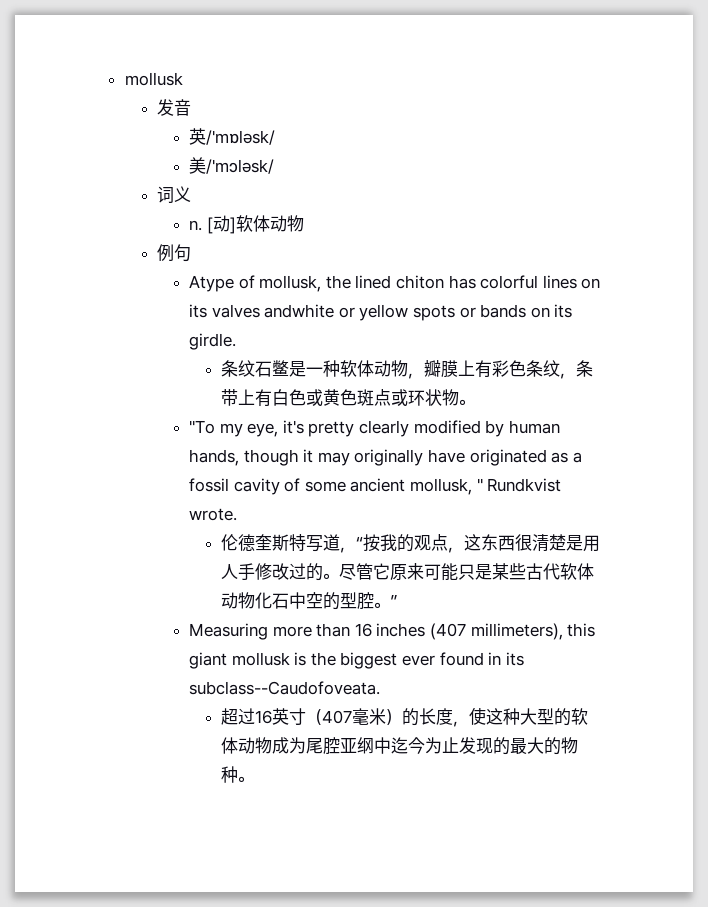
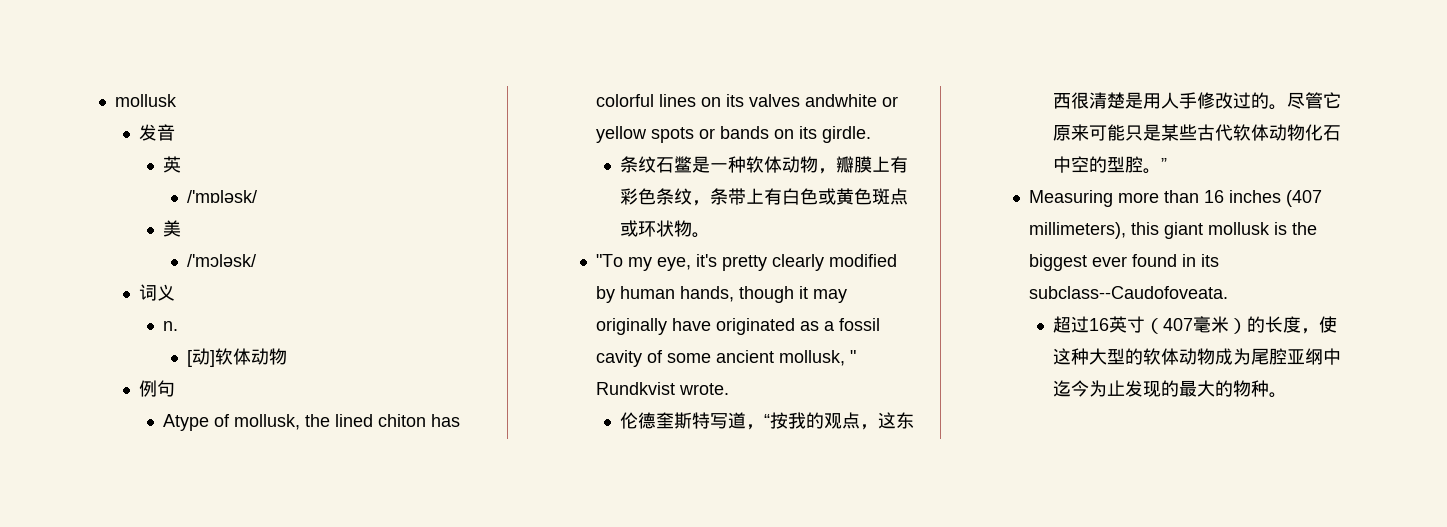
  发音
- 英/'mɒləsk/
+ 英
+ /'mɒləsk/
- 美/'mɔləsk/
+ 美
+ /'mɔləsk/
- n. [动]软体动物
+ n.
+ [动]软体动物

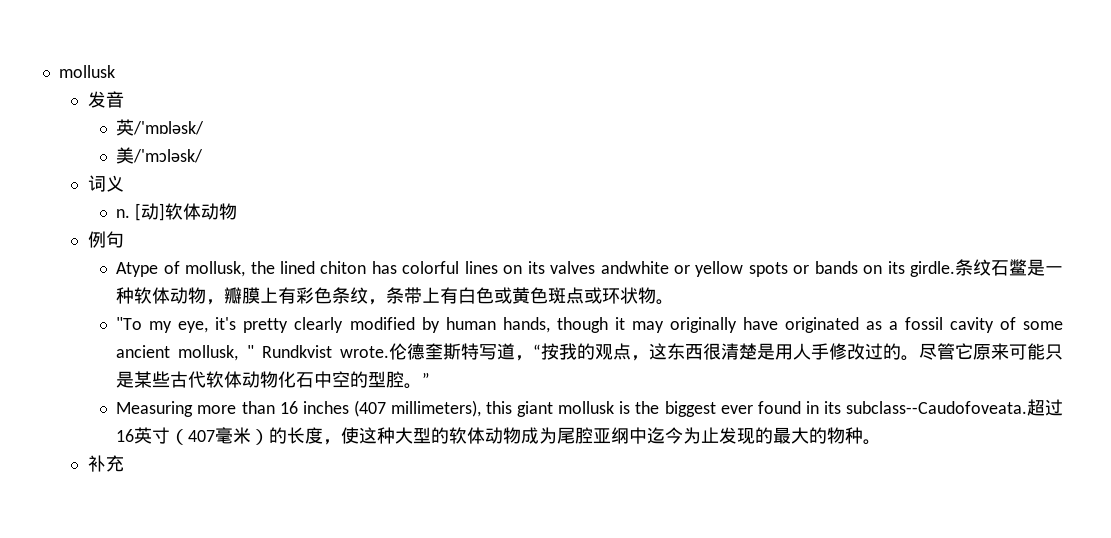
  发音
- 英
- /'mɒləsk/
+ 英/'mɒləsk/
- 美
- /'mɔləsk/
+ 美/'mɔləsk/
- n.
- [动]软体动物
+ n. [动]软体动物
- Atype of mollusk, the lined chiton has colorful lines on its valves andwhite or yellow spots or bands on its girdle.
- 条纹石鳖是一种软体动物，瓣膜上有彩色条纹，条带上有白色或黄色斑点或环状物。
+ Atype of mollusk, the lined chiton has colorful lines on its valves andwhite or yellow spots or bands on its girdle.条纹石鳖是一种软体动物，瓣膜上有彩色条纹，条带上有白色或黄色斑点或环状物。
- "To my eye, it's pretty clearly modified by human hands, though it may originally have originated as a fossil cavity of some ancient mollusk, " Rundkvist wrote.
- 伦德奎斯特写道，“按我的观点，这东西很清楚是用人手修改过的。
+ "To my eye, it's pretty clearly modified by human hands, though it may originally have originated as a fossil cavity of some ancient mollusk, " Rundkvist wrote.伦德奎斯特写道，“按我的观点，这东西很清楚是用人手修改过的。
- Measuring more than 16 inches (407 millimeters), this giant mollusk is the biggest ever found in its subclass--Caudofoveata.
- 超过16英寸（407毫米）的长度，使这种大型的软体动物成为尾腔亚纲中迄今为止发现的最大的物种。
+ Measuring more than 16 inches (407 millimeters), this giant mollusk is the biggest ever found in its subclass--Caudofoveata.超过16英寸（407毫米）的长度，使这种大型的软体动物成为尾腔亚纲中迄今为止发现的最大的物种。
+ 补充

